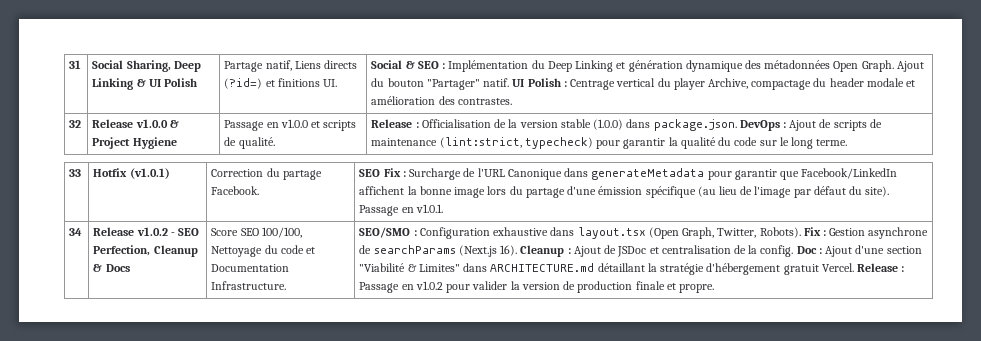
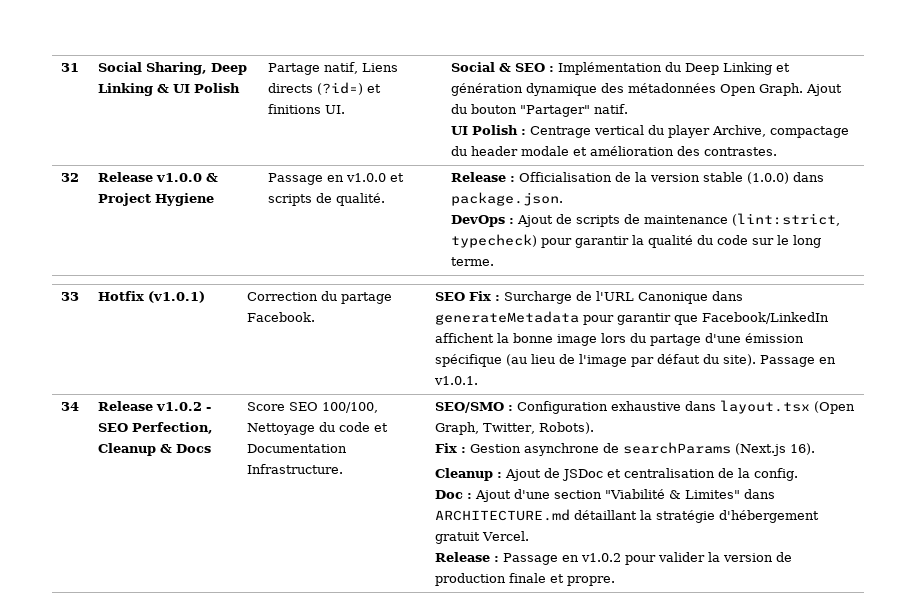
- Ajout du bouton "Partager" natif. UI Polish : Centrage vertical du player Archive, compactage du header modale et amélioration des contrastes.
+ Ajout du bouton "Partager" natif.
+ UI Polish : Centrage vertical du player Archive, compactage du header modale et amélioration des contrastes.
- Release : Officialisation de la version stable (1.0.0) dans package.json. DevOps : Ajout de scripts de maintenance (lint:strict, typecheck) pour garantir la qualité du code sur le long terme.
+ Release : Officialisation de la version stable (1.0.0) dans package.json.
+ DevOps : Ajout de scripts de maintenance (lint:strict, typecheck) pour garantir la qualité du code sur le long terme.
- SEO/SMO : Configuration exhaustive dans layout.tsx (Open Graph, Twitter, Robots). Fix : Gestion asynchrone de searchParams (Next.js 16). Cleanup : Ajout de JSDoc et centralisation de la config. Doc : Ajout d'une section "Viabilité & Limites" dans ARCHITECTURE.md détaillant la stratégie d'hébergement gratuit Vercel. Release : Passage en v1.0.2 pour valider la version de production finale et propre.
+ SEO/SMO : Configuration exhaustive dans layout.tsx (Open Graph, Twitter, Robots).
+ Fix : Gestion asynchrone de searchParams (Next.js 16).
+ Cleanup : Ajout de JSDoc et centralisation de la config.
+ Doc : Ajout d'une section "Viabilité & Limites" dans ARCHITECTURE.md détaillant la stratégie d'hébergement gratuit Vercel.
+ Release : Passage en v1.0.2 pour valider la version de production finale et propre.

